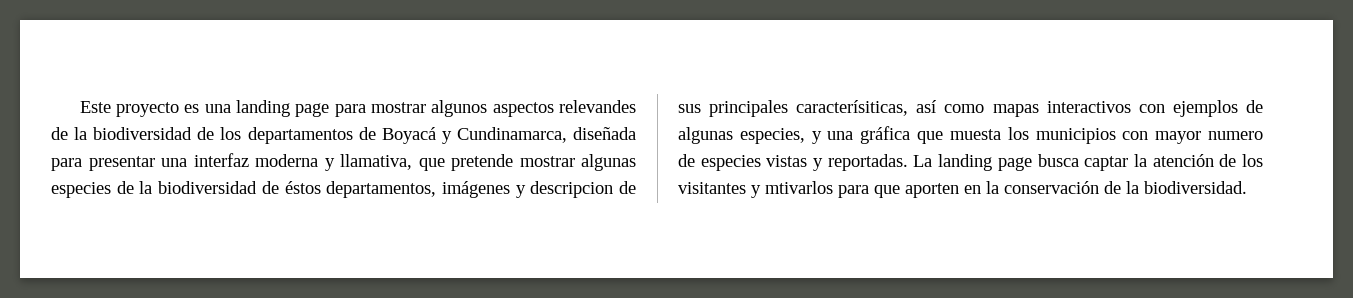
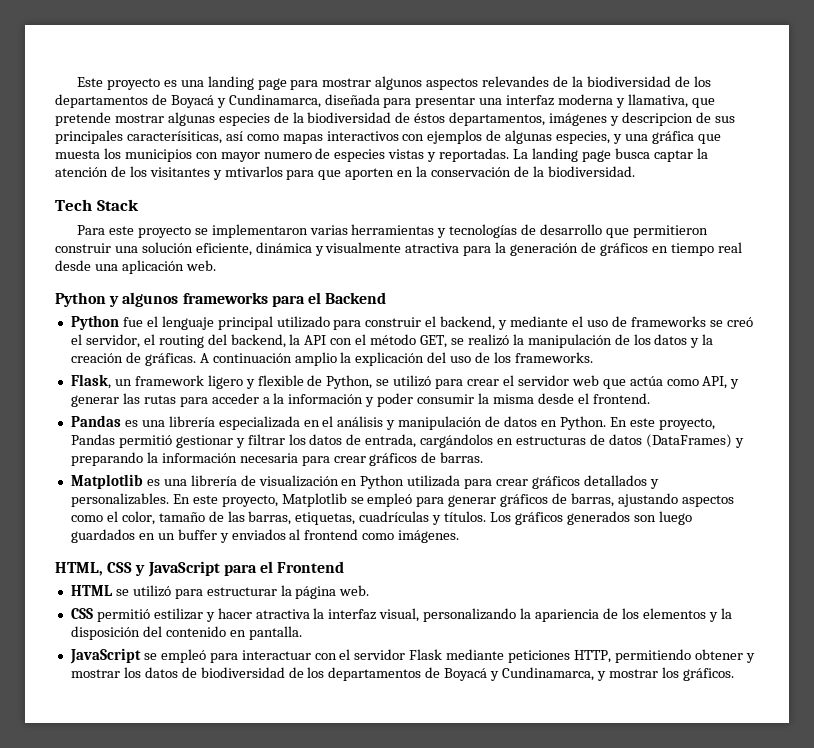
+ Tech Stack
+ Para este proyecto se implementaron varias herramientas y tecnologías de desarrollo que permitieron construir una solución eficiente, dinámica y visualmente atractiva para la generación de gráficos en tiempo real desde una aplicación web.
+ Python y algunos frameworks para el Backend
+ Python fue el lenguaje principal utilizado para construir el backend, y mediante el uso de frameworks se creó el servidor, el routing del backend, la API con el método GET, se realizó la manipulación de los datos y la creación de gráficas. A continuación amplio la explicación del uso de los frameworks.
+ Flask, un framework ligero y flexible de Python, se utilizó para crear el servidor web que actúa como API, y generar las rutas para acceder a la información y poder consumir la misma desde el frontend.
+ Pandas es una librería especializada en el análisis y manipulación de datos en Python. En este proyecto, Pandas permitió gestionar y filtrar los datos de entrada, cargándolos en estructuras de datos (DataFrames) y preparando la información necesaria para crear gráficos de barras.
+ Matplotlib es una librería de visualización en Python utilizada para crear gráficos detallados y personalizables. En este proyecto, Matplotlib se empleó para generar gráficos de barras, ajustando aspectos como el color, tamaño de las barras, etiquetas, cuadrículas y títulos. Los gráficos generados son luego guardados en un buffer y enviados al frontend como imágenes.
+ HTML, CSS y JavaScript para el Frontend
+ HTML se utilizó para estructurar la página web.
+ CSS permitió estilizar y hacer atractiva la interfaz visual, personalizando la apariencia de los elementos y la disposición del contenido en pantalla.
+ JavaScript se empleó para interactuar con el servidor Flask mediante peticiones HTTP, permitiendo obtener y mostrar los datos de biodiversidad de los departamentos de Boyacá y Cundinamarca, y mostrar los gráficos.

